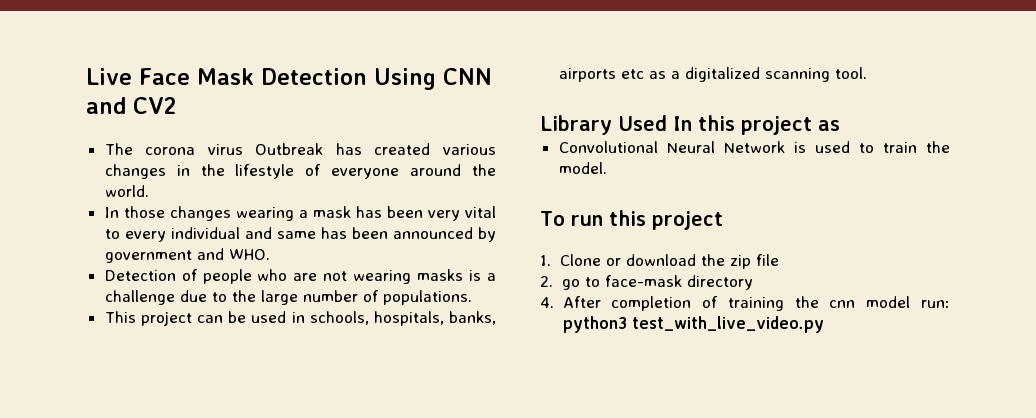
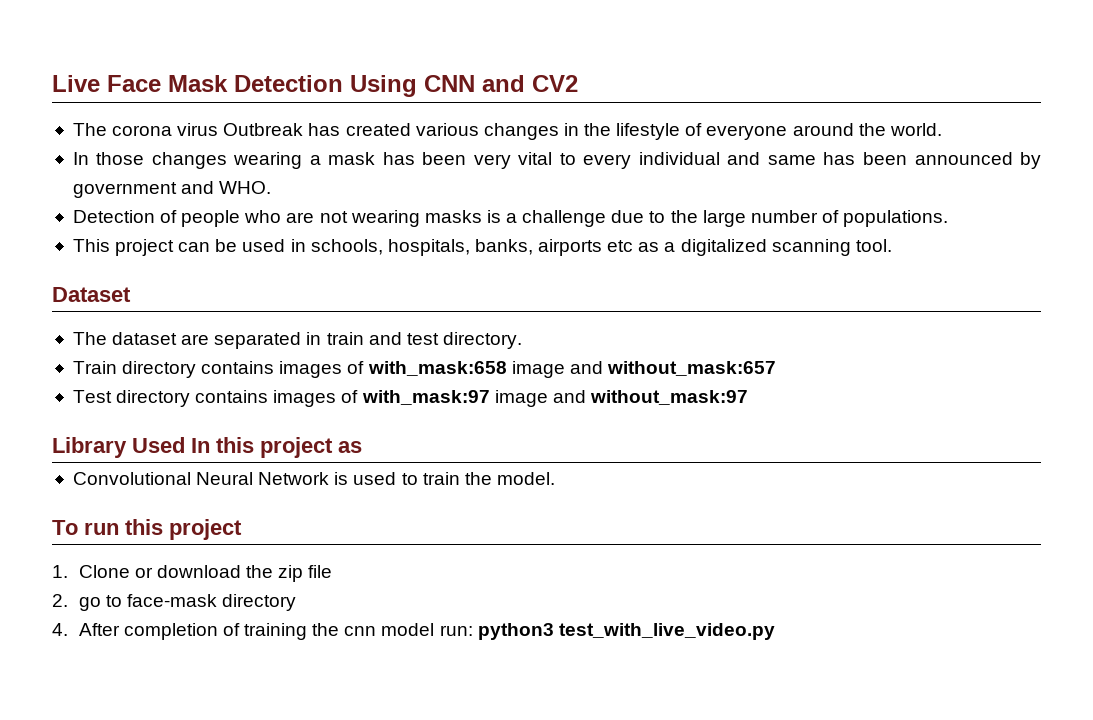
+ Dataset
+ The dataset are separated in train and test directory.
+ Train directory contains images of with_mask:658 image and without_mask:657
+ Test directory contains images of with_mask:97 image and without_mask:97

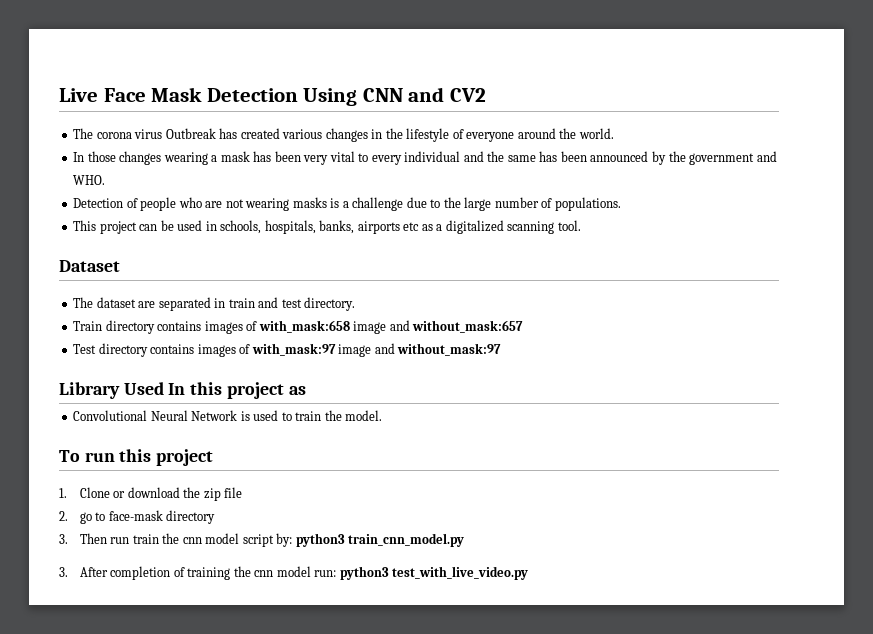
- In those changes wearing a mask has been very vital to every individual and same has been announced by government and WHO.
+ In those changes wearing a mask has been very vital to every individual and the same has been announced by the government and WHO.
- 4. After completion of training the cnn model run: python3 test_with_live_video.py
+ 3. Then run train the cnn model script by: python3 train_cnn_model.py
+ 3. After completion of training the cnn model run: python3 test_with_live_video.py

